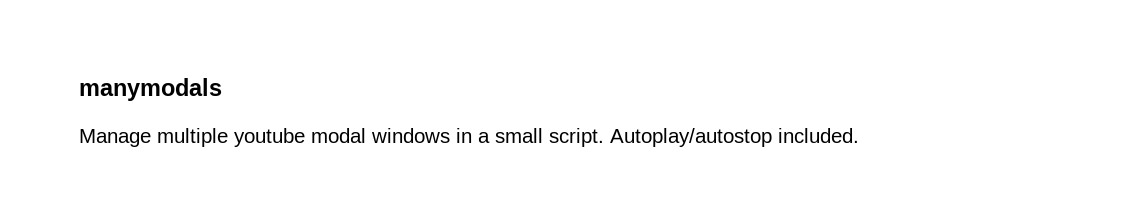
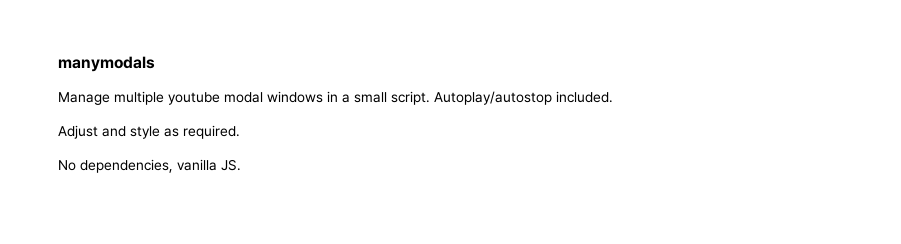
+ Adjust and style as required.
+ No dependencies, vanilla JS.

